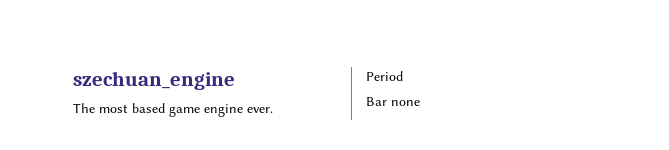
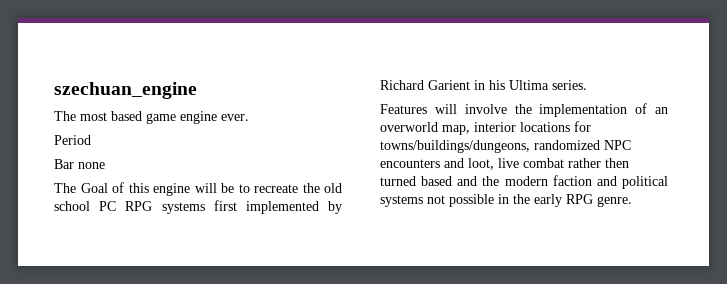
+ The Goal of this engine will be to recreate the old school PC RPG systems first implemented by Richard Garient in his Ultima series.
+ Features will involve the implementation of an overworld map, interior locations for towns/buildings/dungeons, randomized NPC encounters and loot, live combat rather then turned based and the modern faction and political systems not possible in the early RPG genre.

